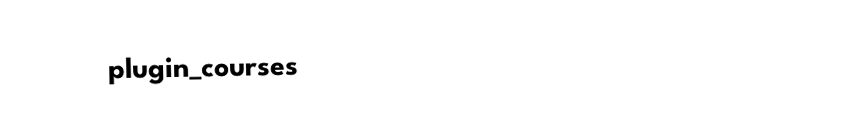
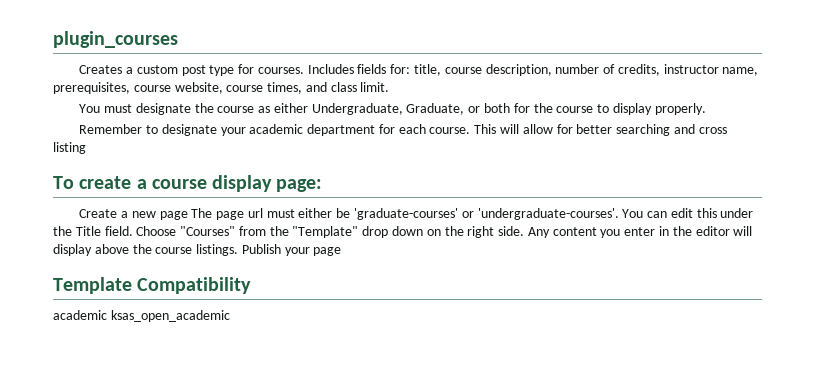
+ Creates a custom post type for courses. Includes fields for: title, course description, number of credits, instructor name, prerequisites, course website, course times, and class limit.
+ You must designate the course as either Undergraduate, Graduate, or both for the course to display properly.
+ Remember to designate your academic department for each course. This will allow for better searching and cross listing
+ To create a course display page:
+ Create a new page The page url must either be 'graduate-courses' or 'undergraduate-courses'. You can edit this under the Title field. Choose "Courses" from the "Template" drop down on the right side. Any content you enter in the editor will display above the course listings. Publish your page
+ Template Compatibility
+ academic ksas_open_academic

